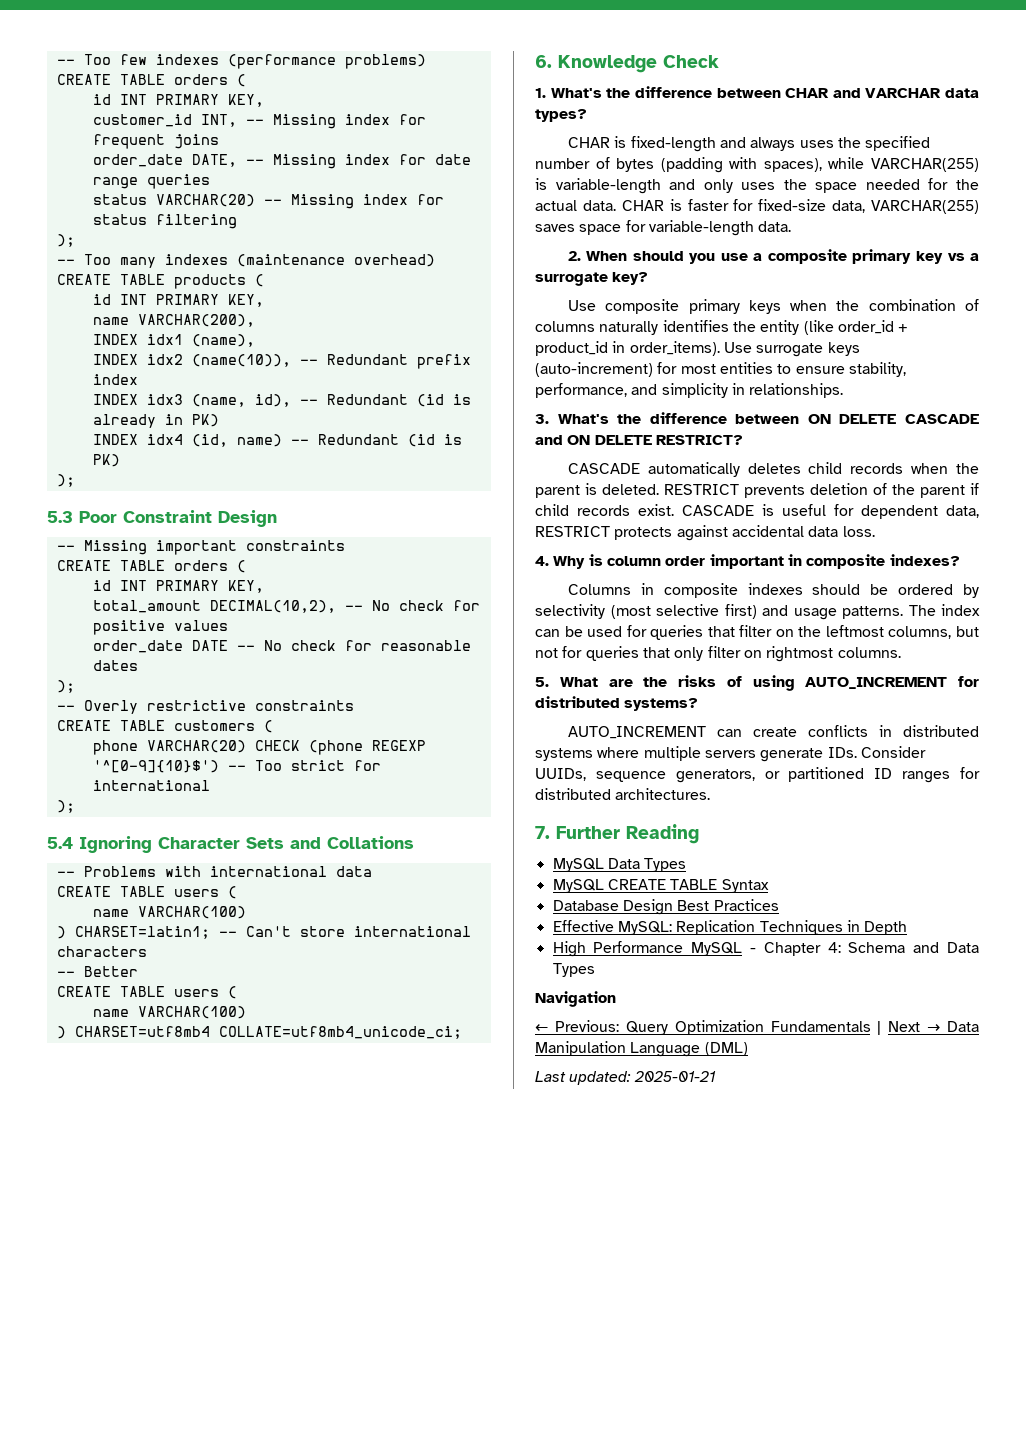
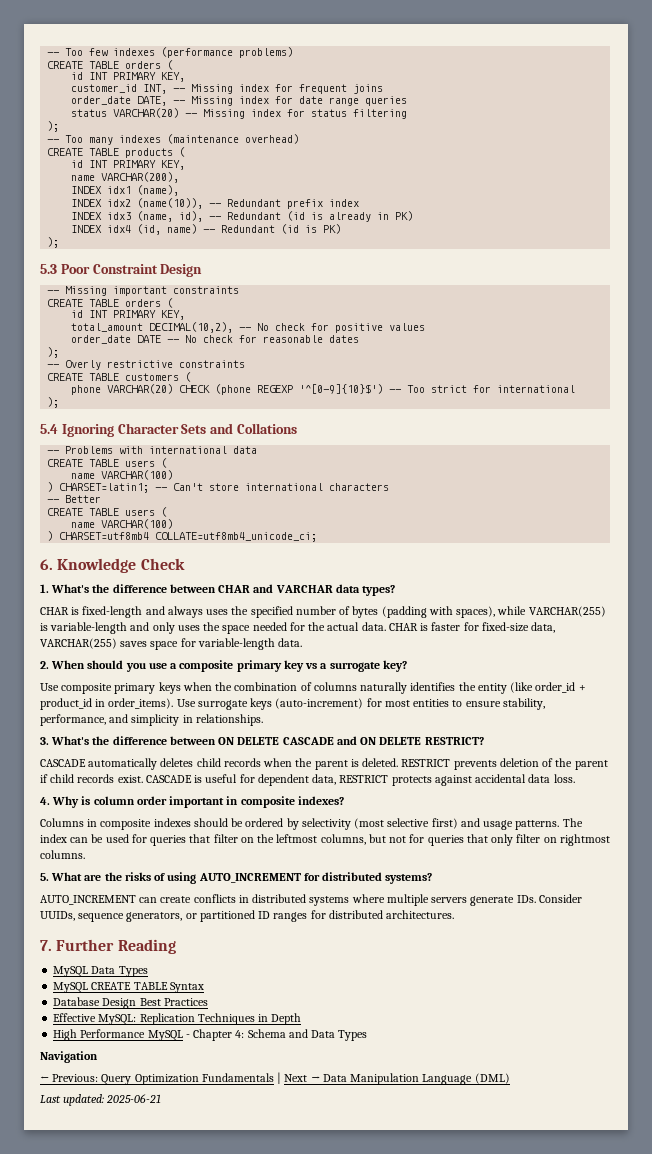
- Last updated: 2025-01-21
+ Last updated: 2025-06-21

